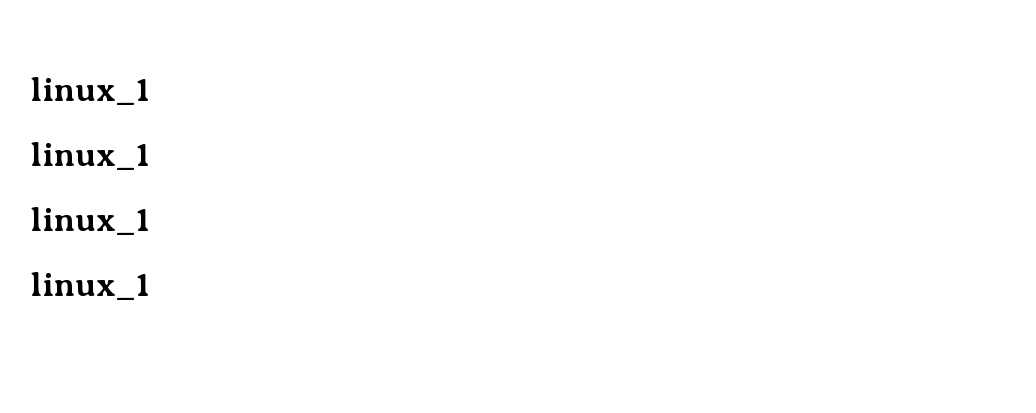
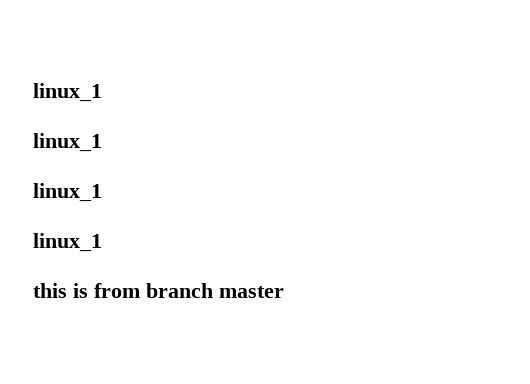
+ this is from branch master

